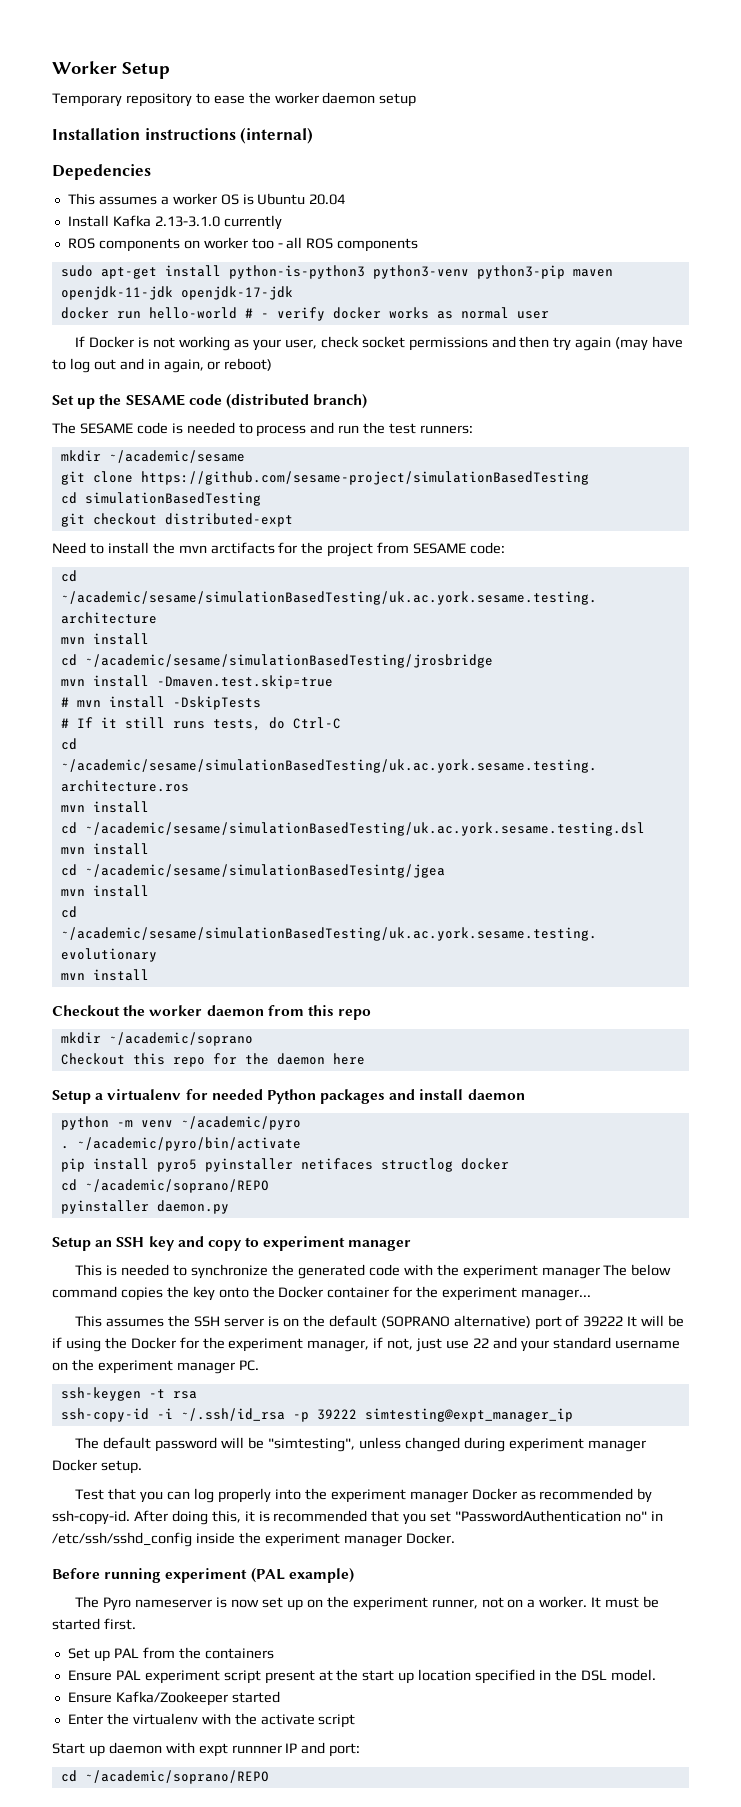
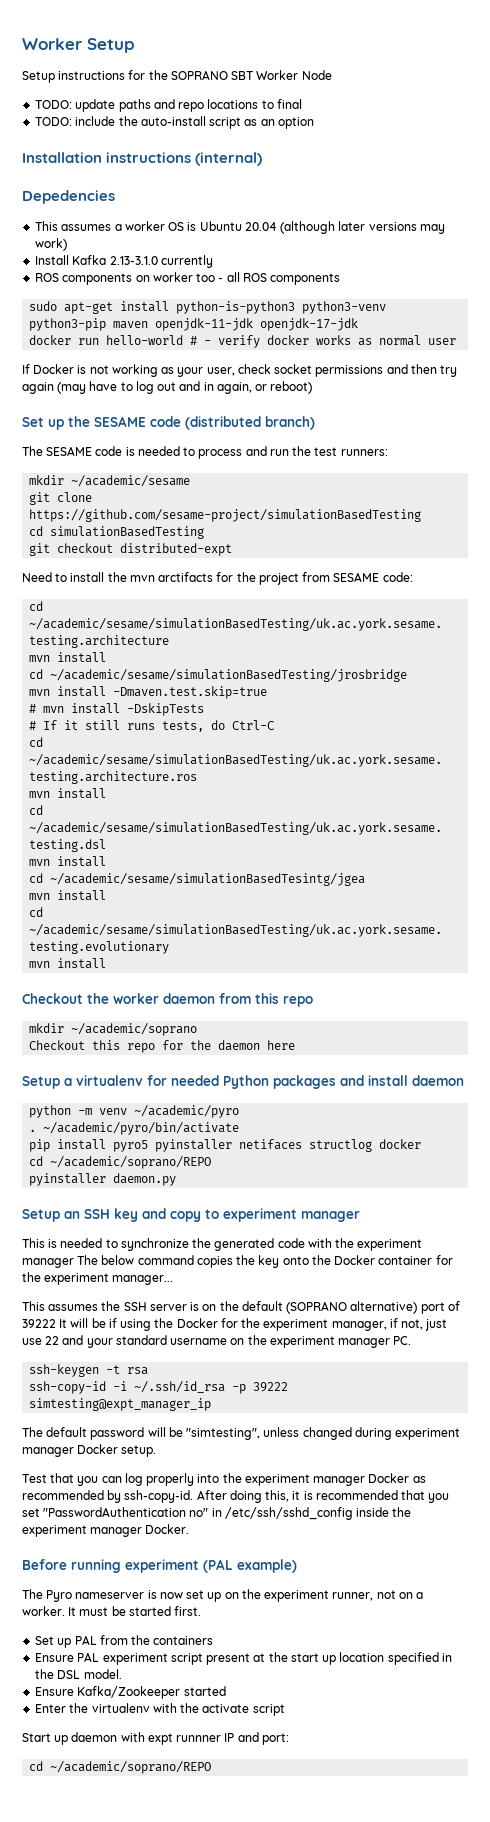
- Temporary repository to ease the worker daemon setup
+ Setup instructions for the SOPRANO SBT Worker Node
+ TODO: update paths and repo locations to final
+ TODO: include the auto-install script as an option
- This assumes a worker OS is Ubuntu 20.04
+ This assumes a worker OS is Ubuntu 20.04 (although later versions may work)

